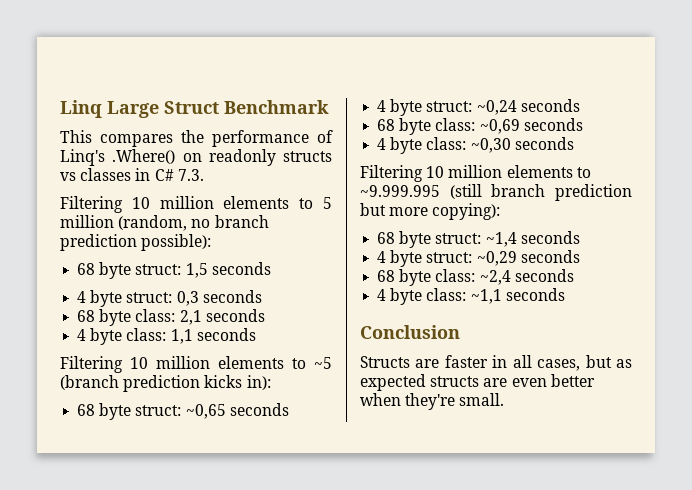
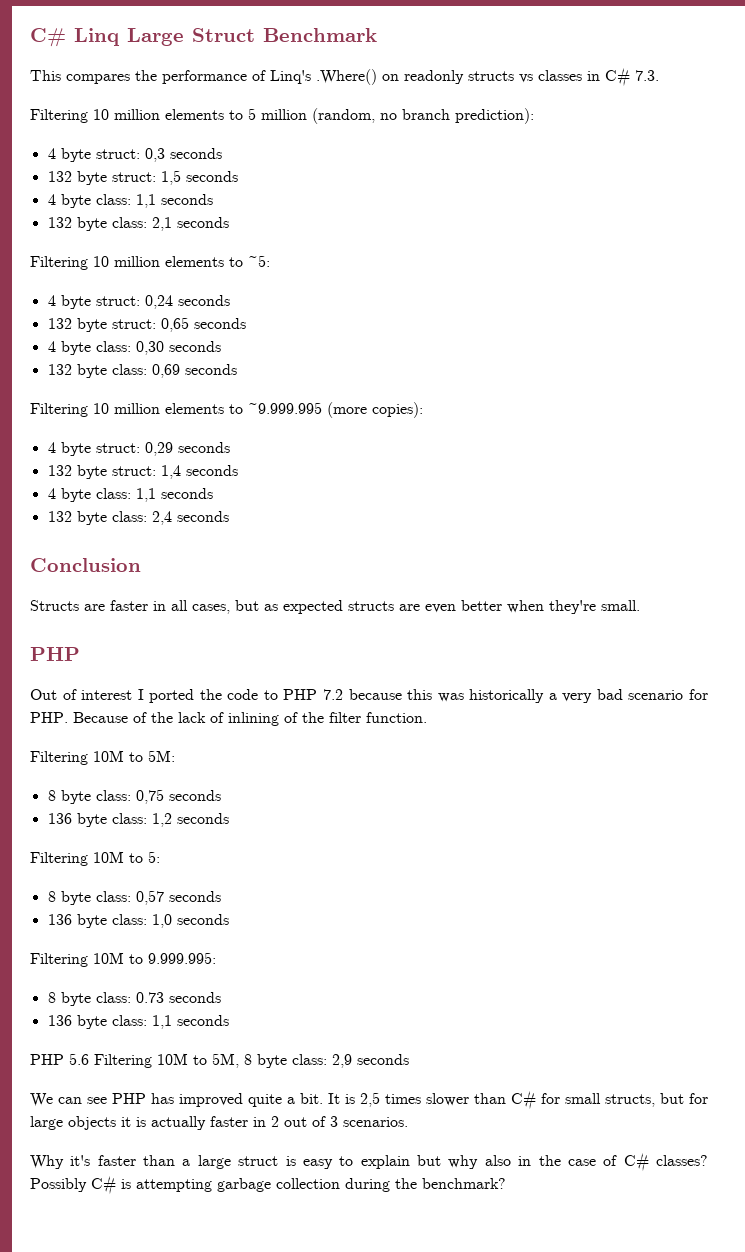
- Linq Large Struct Benchmark
+ C# Linq Large Struct Benchmark
- Filtering 10 million elements to 5 million (random, no branch prediction possible):
- 68 byte struct: 1,5 seconds
+ Filtering 10 million elements to 5 million (random, no branch prediction):
- 68 byte class: 2,1 seconds
+ 132 byte struct: 1,5 seconds
  4 byte class: 1,1 seconds
- Filtering 10 million elements to ~5 (branch prediction kicks in):
- 68 byte struct: ~0,65 seconds
- 4 byte struct: ~0,24 seconds
- 68 byte class: ~0,69 seconds
- 4 byte class: ~0,30 seconds
+ 132 byte class: 2,1 seconds
+ Filtering 10 million elements to ~5:
+ 4 byte struct: 0,24 seconds
+ 132 byte struct: 0,65 seconds
+ 4 byte class: 0,30 seconds
+ 132 byte class: 0,69 seconds
- Filtering 10 million elements to ~9.999.995 (still branch prediction but more copying):
- 68 byte struct: ~1,4 seconds
- 4 byte struct: ~0,29 seconds
- 68 byte class: ~2,4 seconds
- 4 byte class: ~1,1 seconds
+ Filtering 10 million elements to ~9.999.995 (more copies):
+ 4 byte struct: 0,29 seconds
+ 132 byte struct: 1,4 seconds
+ 4 byte class: 1,1 seconds
+ 132 byte class: 2,4 seconds
  Structs are faster in all cases, but as expected structs are even better when they're small.
+ PHP
+ Out of interest I ported the code to PHP 7.2 because this was historically a very bad scenario for PHP. Because of the lack of inlining of the filter function.
+ Filtering 10M to 5M:
+ 8 byte class: 0,75 seconds
+ 136 byte class: 1,2 seconds
+ Filtering 10M to 5:
+ 8 byte class: 0,57 seconds
+ 136 byte class: 1,0 seconds
+ Filtering 10M to 9.999.995:
+ 8 byte class: 0.73 seconds
+ 136 byte class: 1,1 seconds
+ PHP 5.6 Filtering 10M to 5M, 8 byte class: 2,9 seconds
+ We can see PHP has improved quite a bit. It is 2,5 times slower than C# for small structs, but for large objects it is actually faster in 2 out of 3 scenarios.
+ Why it's faster than a large struct is easy to explain but why also in the case of C# classes? Possibly C# is attempting garbage collection during the benchmark?

